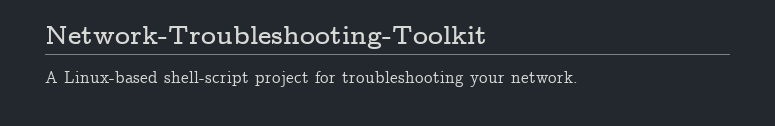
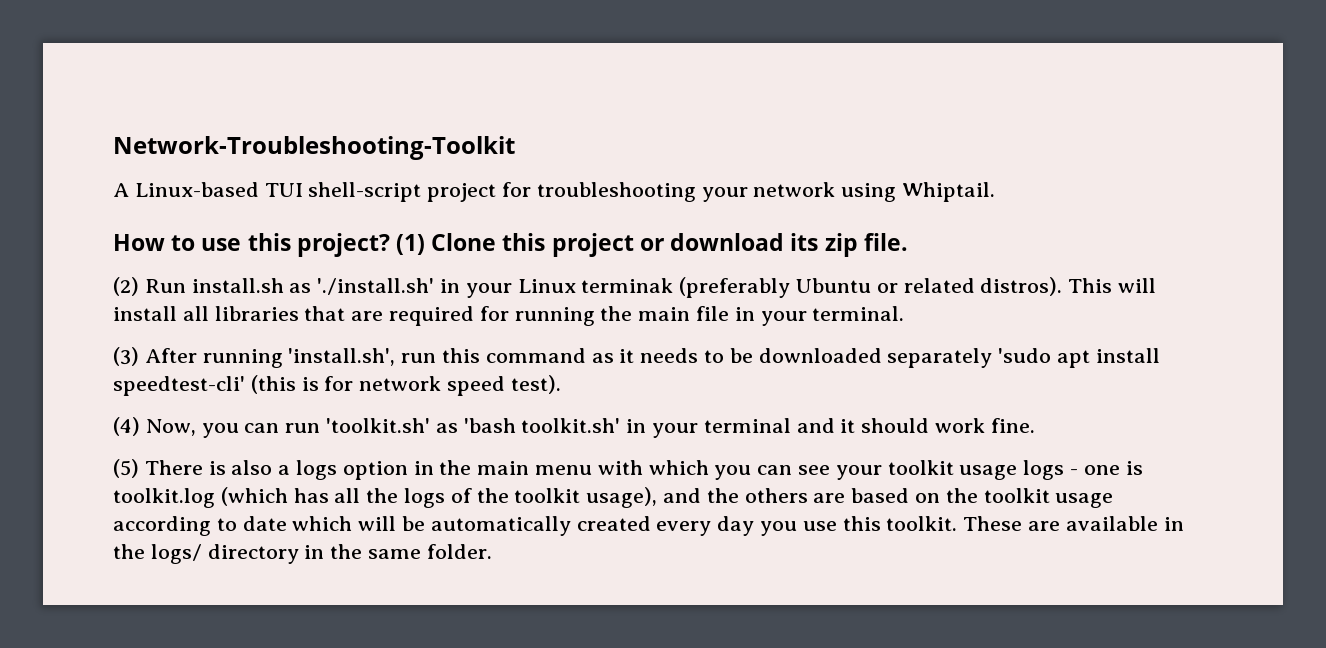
- A Linux-based shell-script project for troubleshooting your network.
+ A Linux-based TUI shell-script project for troubleshooting your network using Whiptail.
+ How to use this project? (1) Clone this project or download its zip file.
+ (2) Run install.sh as './install.sh' in your Linux terminak (preferably Ubuntu or related distros). This will install all libraries that are required for running the main file in your terminal.
+ (3) After running 'install.sh', run this command as it needs to be downloaded separately 'sudo apt install speedtest-cli' (this is for network speed test).
+ (4) Now, you can run 'toolkit.sh' as 'bash toolkit.sh' in your terminal and it should work fine.
+ (5) There is also a logs option in the main menu with which you can see your toolkit usage logs - one is toolkit.log (which has all the logs of the toolkit usage), and the others are based on the toolkit usage according to date which will be automatically created every day you use this toolkit. These are available in the logs/ directory in the same folder.

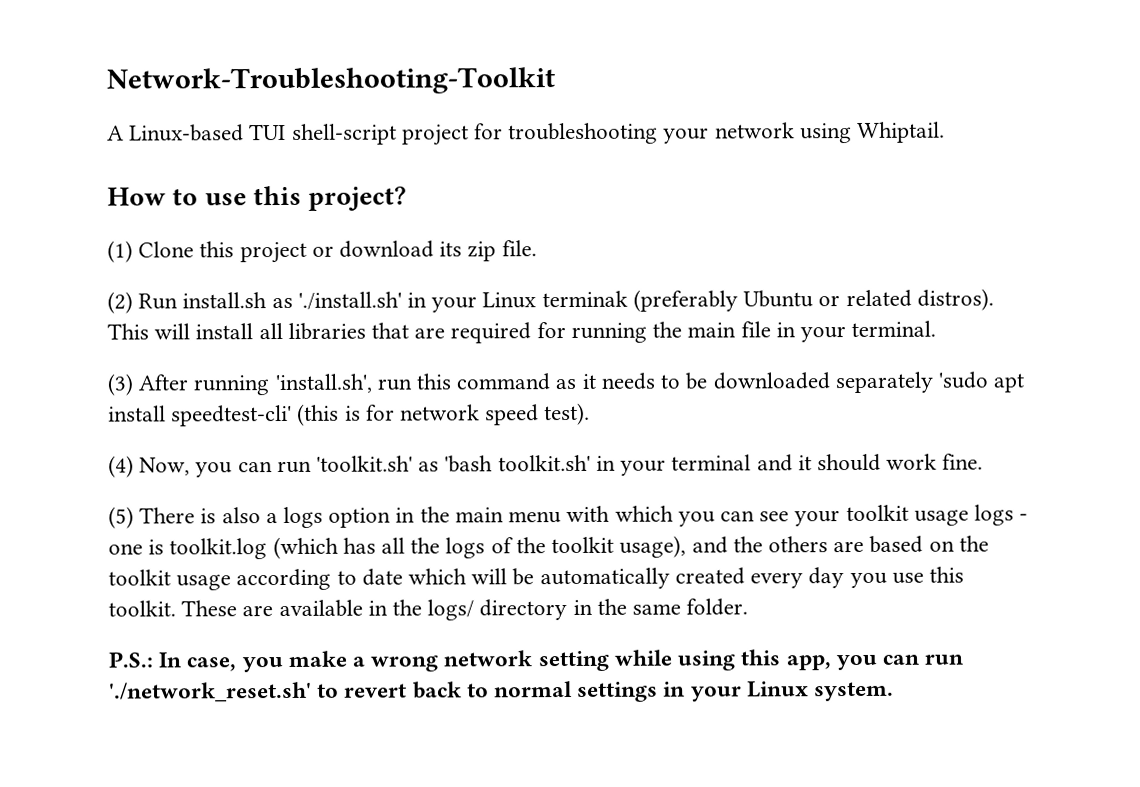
- How to use this project? (1) Clone this project or download its zip file.
+ How to use this project?
+ (1) Clone this project or download its zip file.
+ P.S.: In case, you make a wrong network setting while using this app, you can run './network_reset.sh' to revert back to normal settings in your Linux system.

